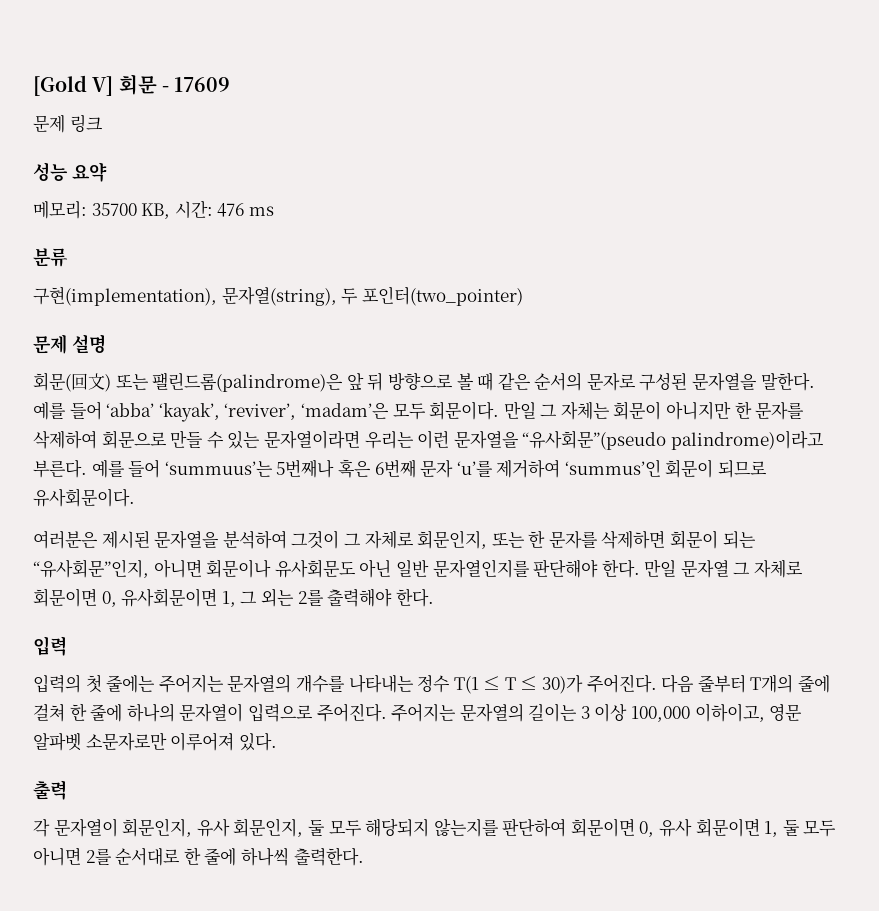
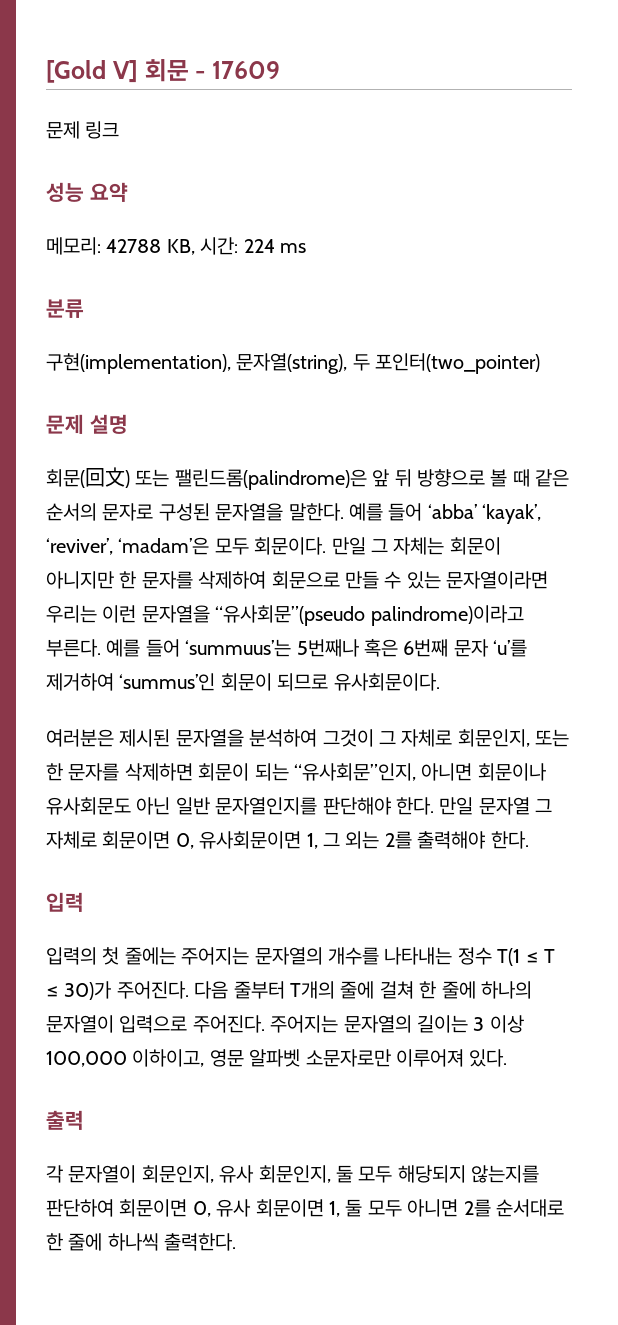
- 메모리: 35700 KB, 시간: 476 ms
+ 메모리: 42788 KB, 시간: 224 ms

